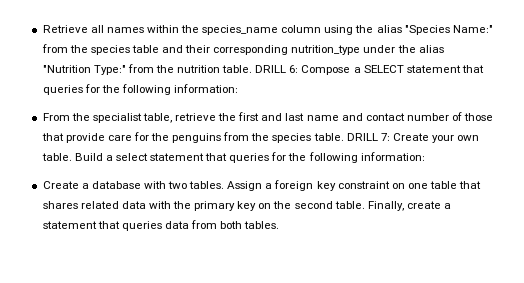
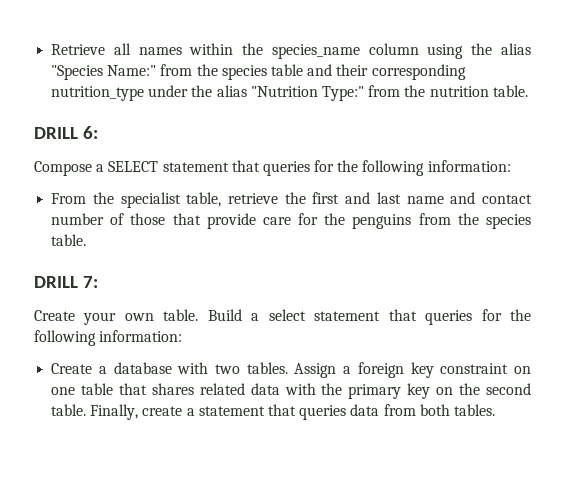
- Retrieve all names within the species_name column using the alias "Species Name:" from the species table and their corresponding nutrition_type under the alias "Nutrition Type:" from the nutrition table. DRILL 6: Compose a SELECT statement that queries for the following information:
+ Retrieve all names within the species_name column using the alias "Species Name:" from the species table and their corresponding nutrition_type under the alias "Nutrition Type:" from the nutrition table.
+ DRILL 6:
+ Compose a SELECT statement that queries for the following information:
- From the specialist table, retrieve the first and last name and contact number of those that provide care for the penguins from the species table. DRILL 7: Create your own table.
+ From the specialist table, retrieve the first and last name and contact number of those that provide care for the penguins from the species table.
+ DRILL 7:
+ Create your own table.

